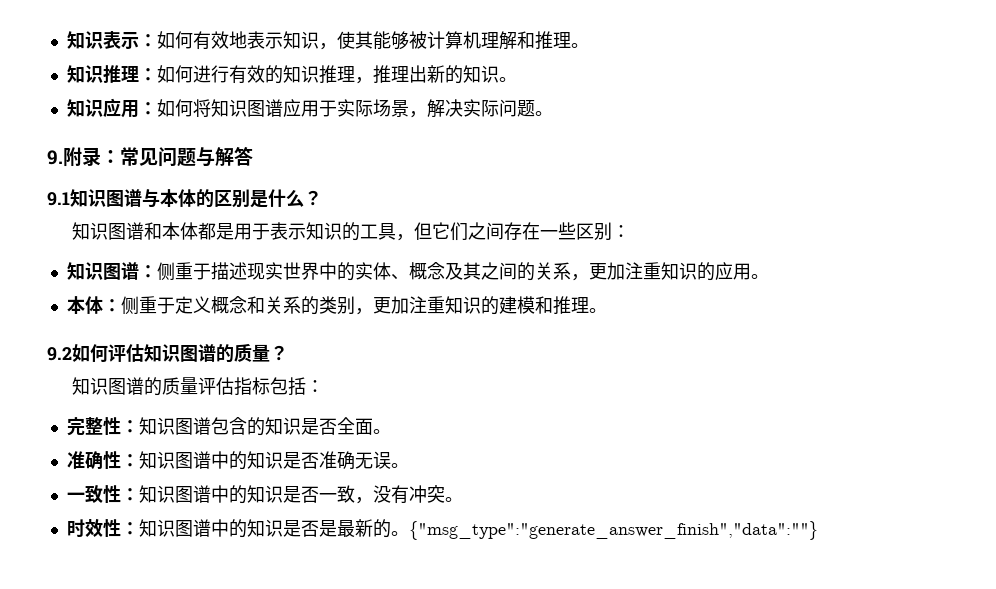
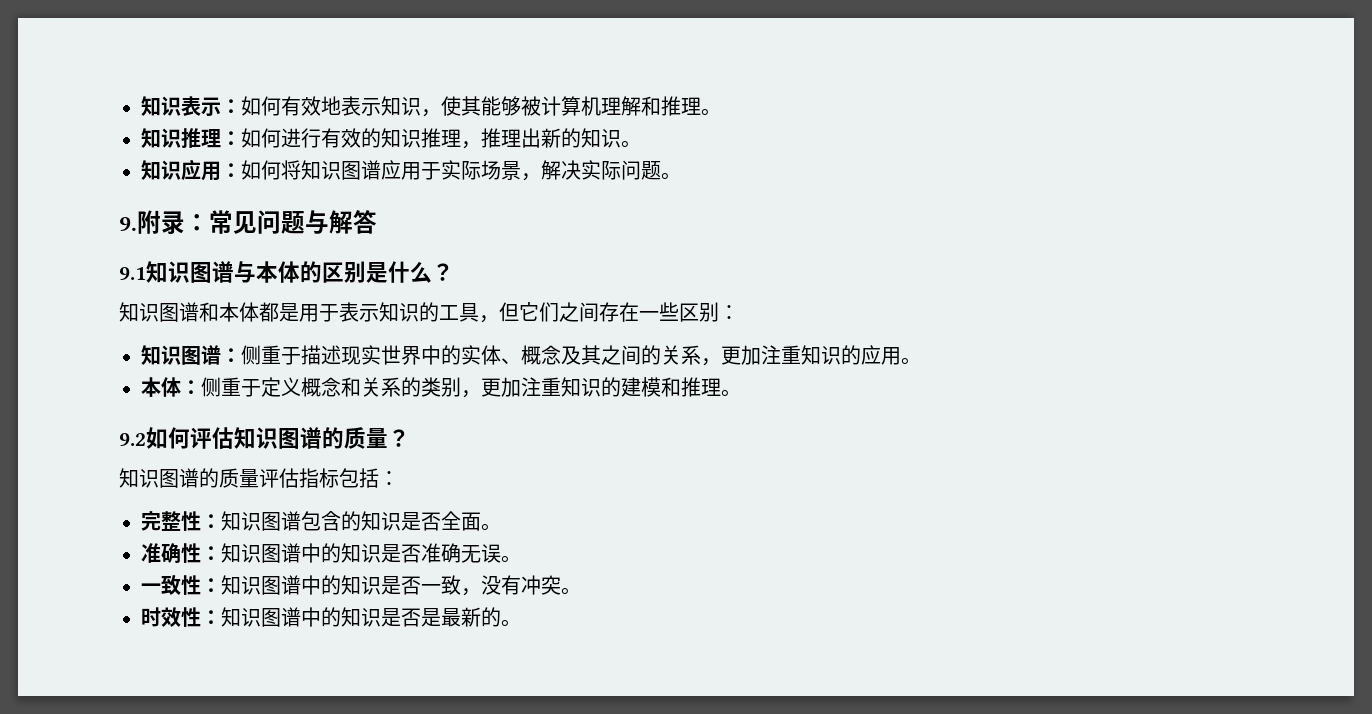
- {"msg_type":"generate_answer_finish","data":""}

